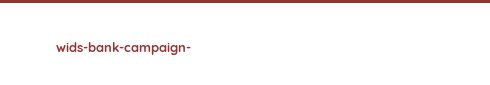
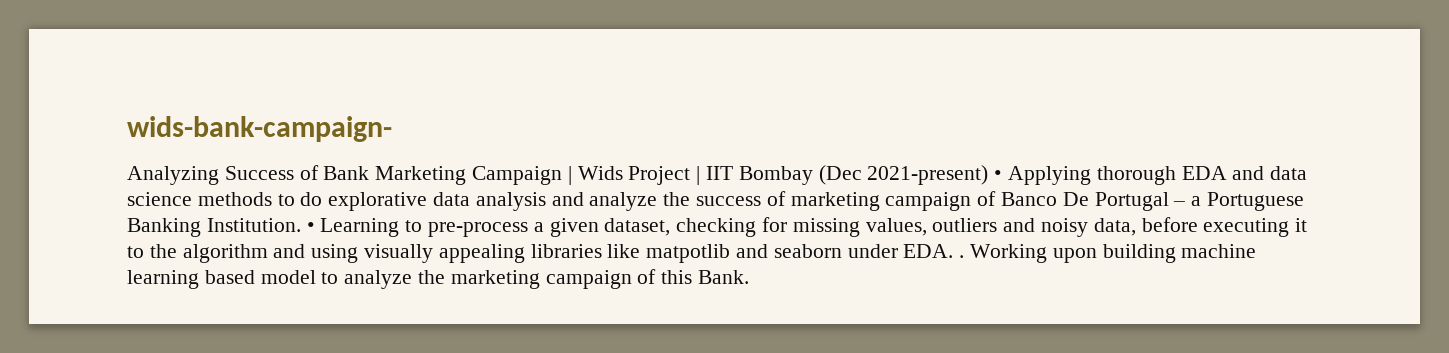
+ Analyzing Success of Bank Marketing Campaign | Wids Project | IIT Bombay (Dec 2021-present) • Applying thorough EDA and data science methods to do explorative data analysis and analyze the success of marketing campaign of Banco De Portugal – a Portuguese Banking Institution. • Learning to pre-process a given dataset, checking for missing values, outliers and noisy data, before executing it to the algorithm and using visually appealing libraries like matpotlib and seaborn under EDA. . Working upon building machine learning based model to analyze the marketing campaign of this Bank.

